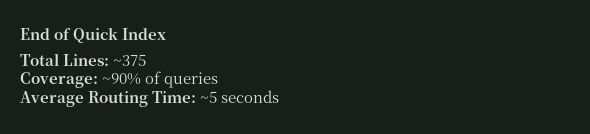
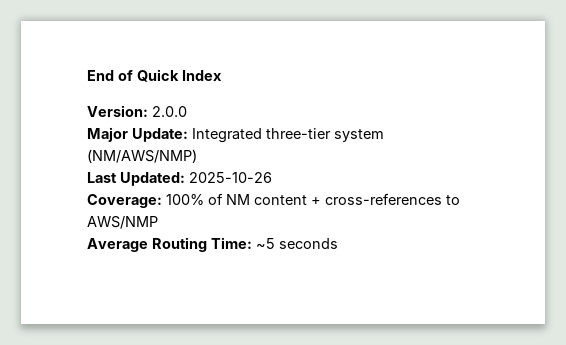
- Total Lines: ~375
- Coverage: ~90% of queries
+ Version: 2.0.0
+ Major Update: Integrated three-tier system (NM/AWS/NMP)
+ Last Updated: 2025-10-26
+ Coverage: 100% of NM content + cross-references to AWS/NMP

